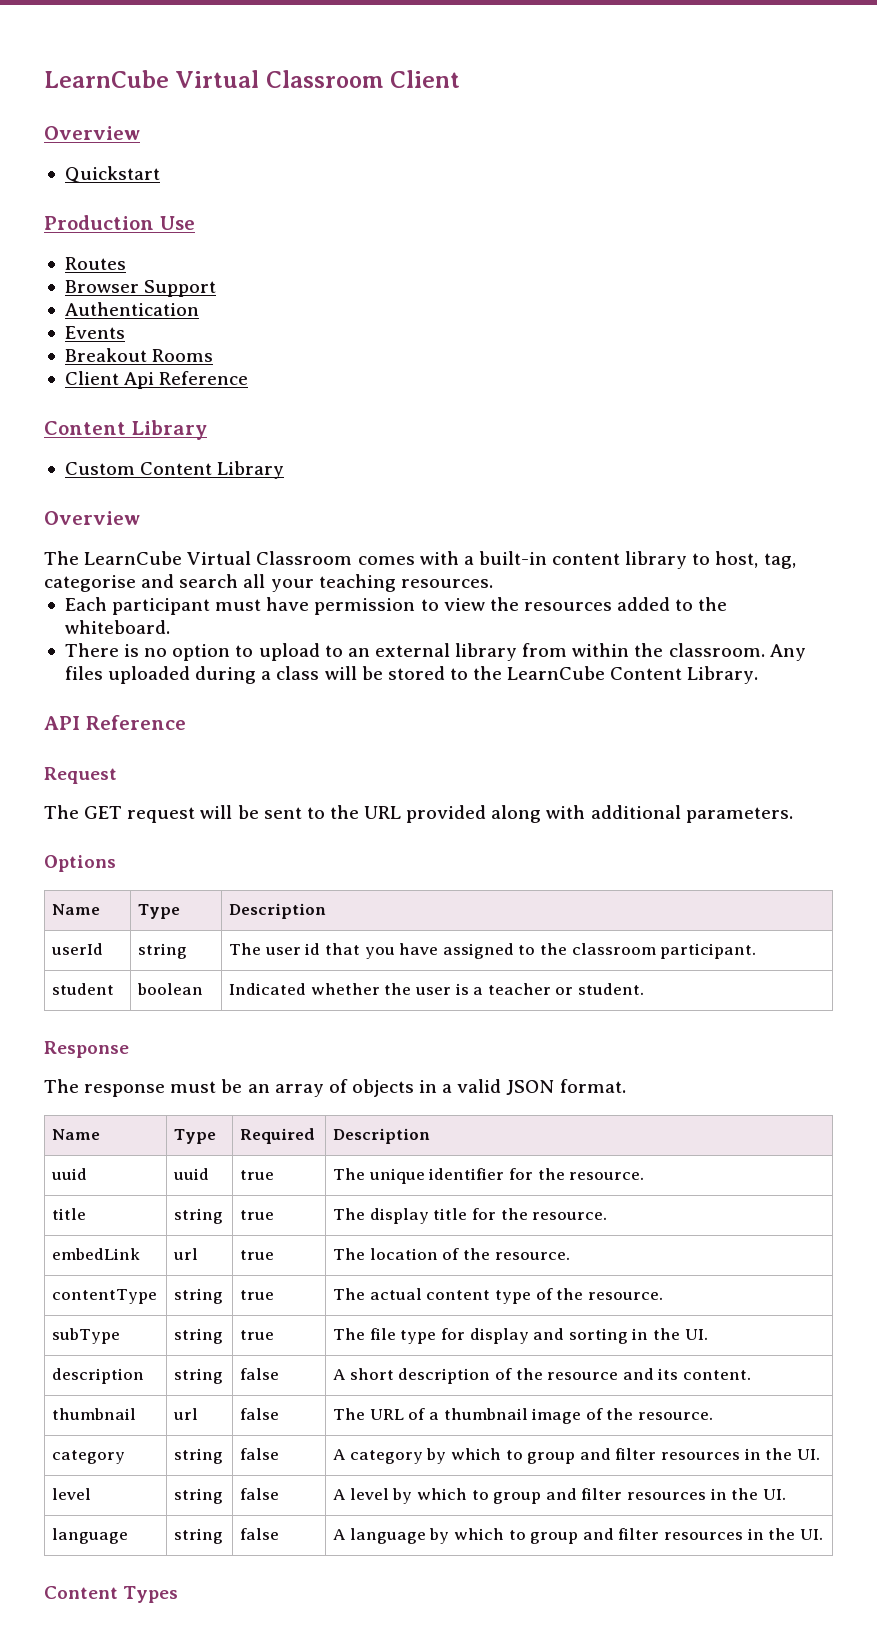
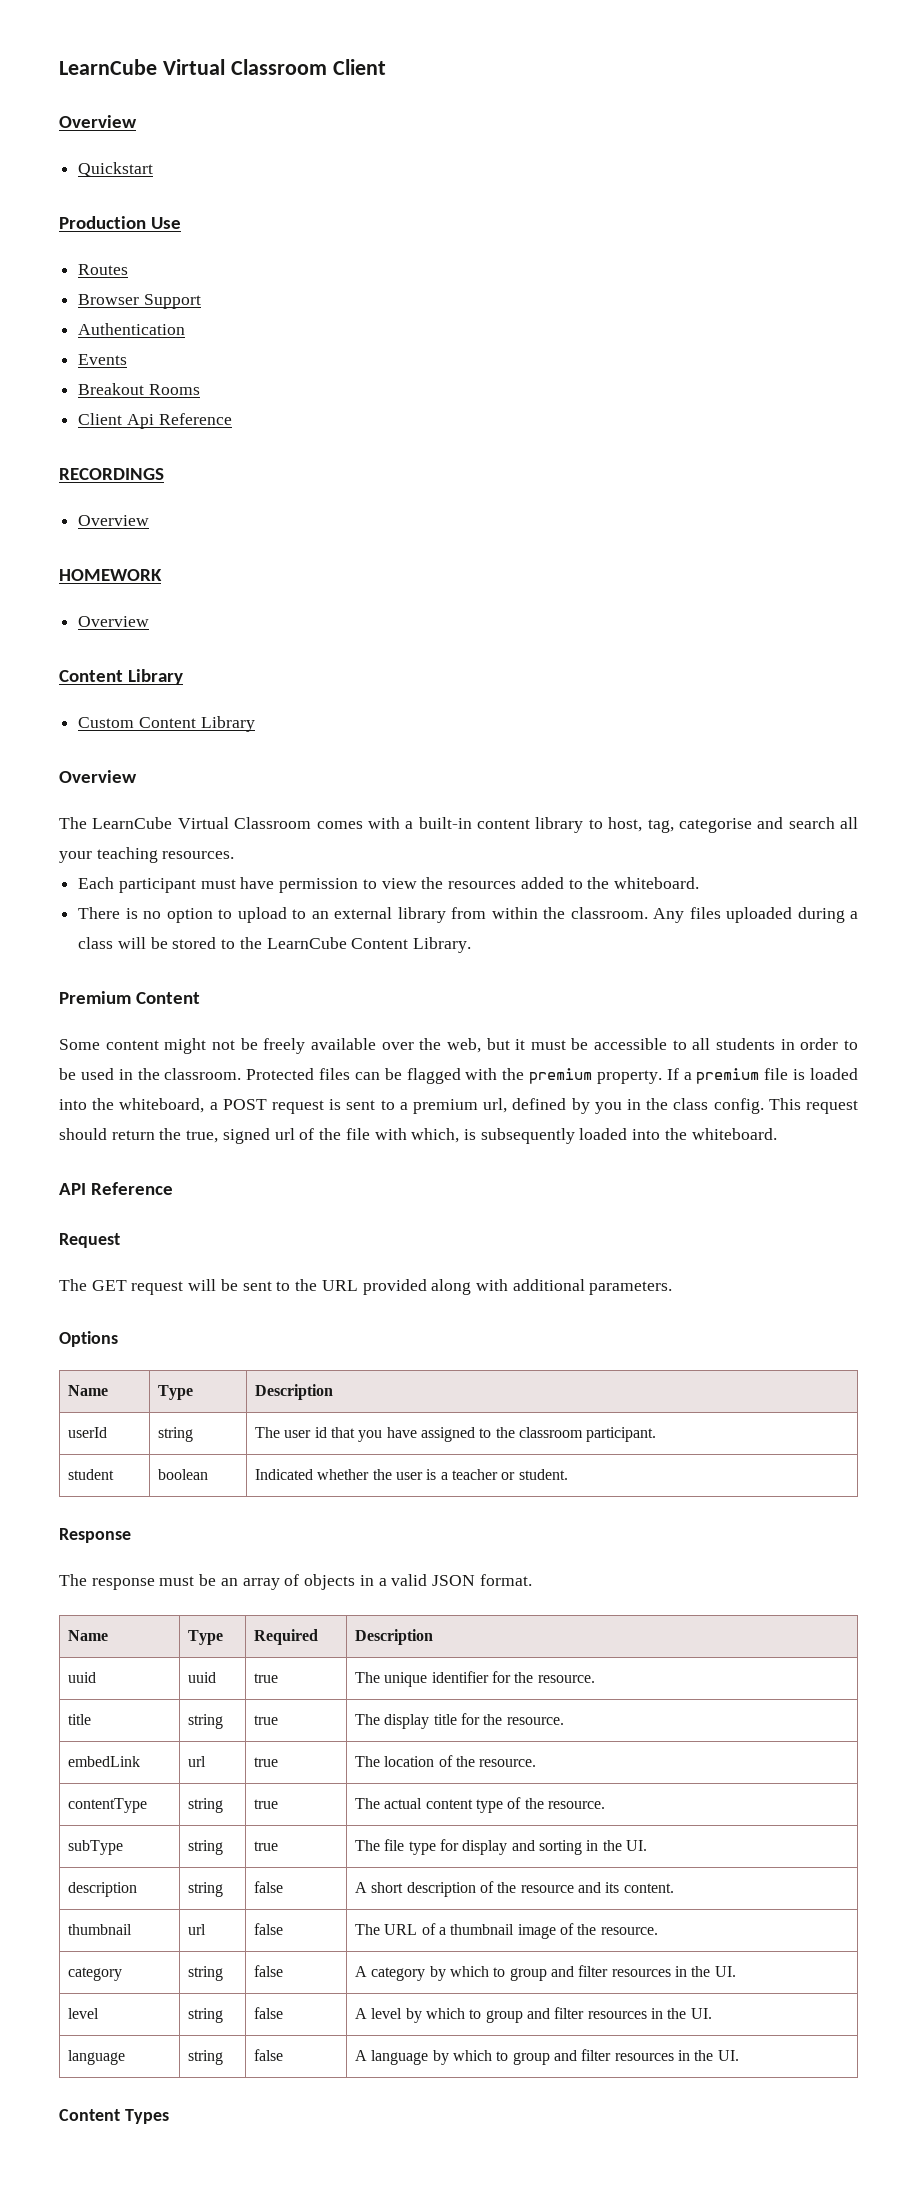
+ RECORDINGS
+ Overview
+ HOMEWORK
+ Overview
+ Premium Content
+ Some content might not be freely available over the web, but it must be accessible to all students in order to be used in the classroom. Protected files can be flagged with the premium property. If a premium file is loaded into the whiteboard, a POST request is sent to a premium url, defined by you in the class config. This request should return the true, signed url of the file with which, is subsequently loaded into the whiteboard.

